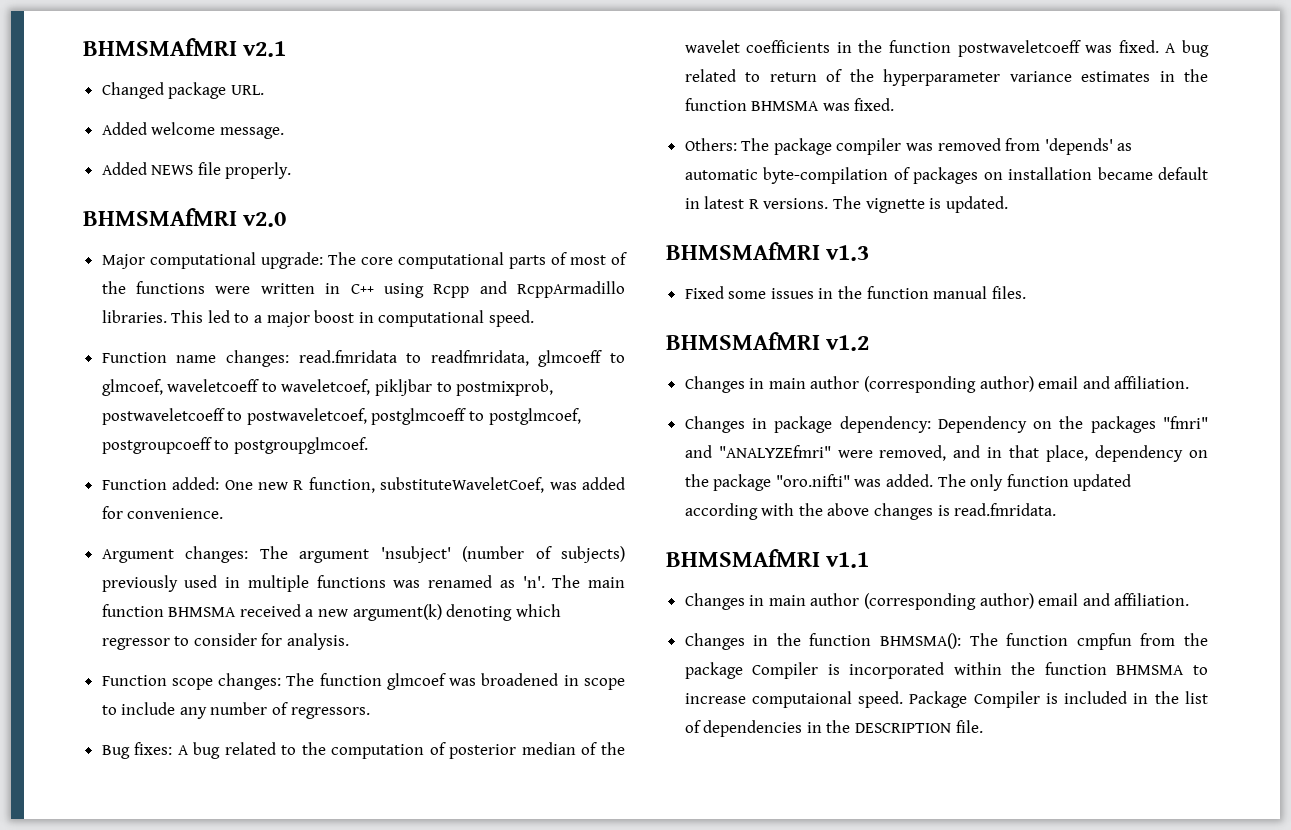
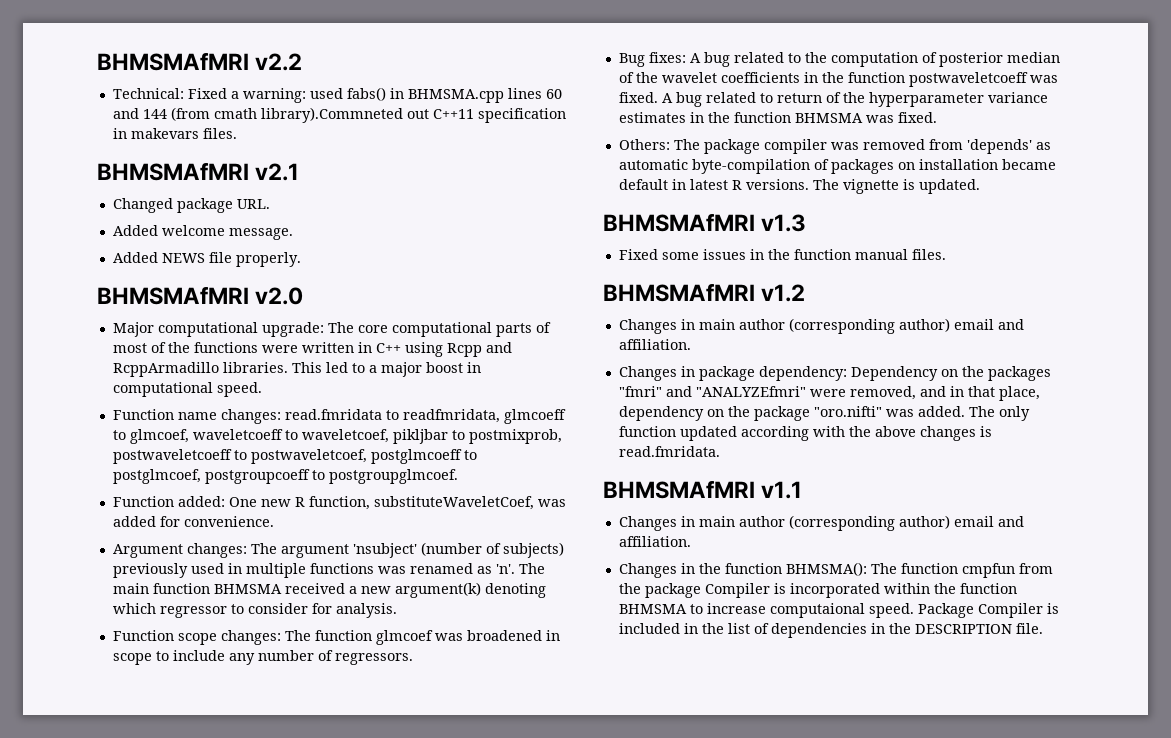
+ BHMSMAfMRI v2.2
+ Technical: Fixed a warning: used fabs() in BHMSMA.cpp lines 60 and 144 (from cmath library).Commneted out C++11 specification in makevars files.

